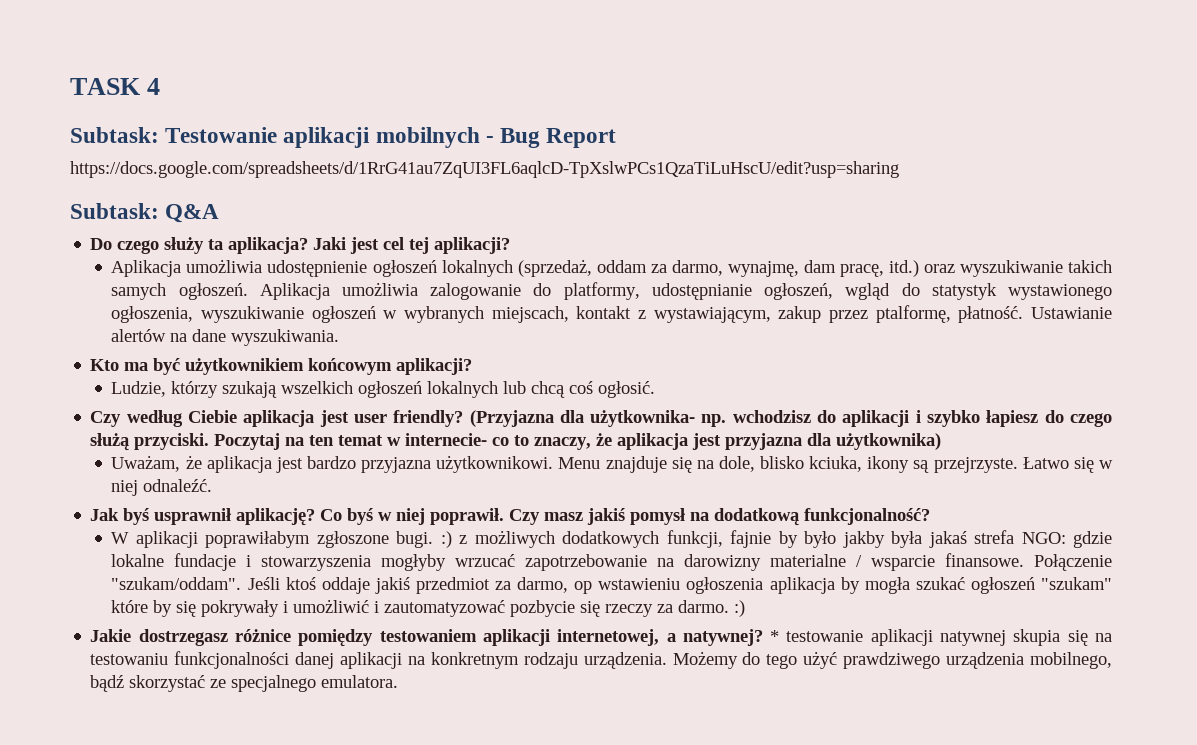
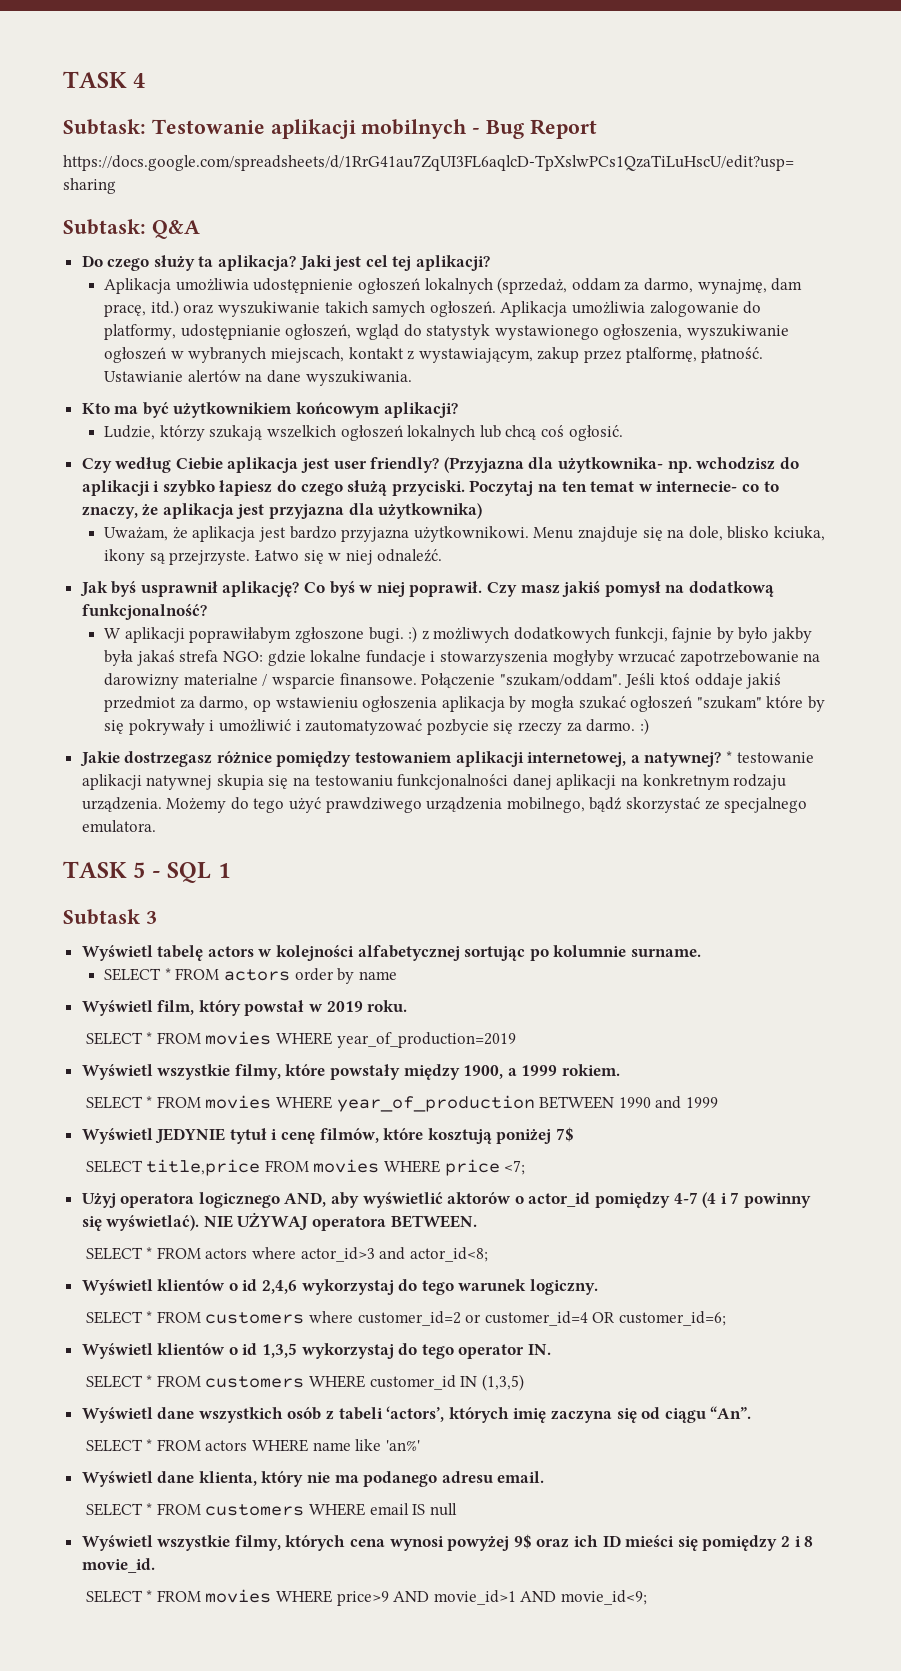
+ TASK 5 - SQL 1
+ Subtask 3
+ Wyświetl tabelę actors w kolejności alfabetycznej sortując po kolumnie surname.
+ SELECT * FROM actors order by name
+ Wyświetl film, który powstał w 2019 roku.
+ SELECT * FROM movies WHERE year_of_production=2019
+ Wyświetl wszystkie filmy, które powstały między 1900, a 1999 rokiem.
+ SELECT * FROM movies WHERE year_of_production BETWEEN 1990 and 1999
+ Wyświetl JEDYNIE tytuł i cenę filmów, które kosztują poniżej 7$
+ SELECT title,price FROM movies WHERE price <7;
+ Użyj operatora logicznego AND, aby wyświetlić aktorów o actor_id pomiędzy 4-7 (4 i 7 powinny się wyświetlać). NIE UŻYWAJ operatora BETWEEN.
+ SELECT * FROM actors where actor_id>3 and actor_id<8;
+ Wyświetl klientów o id 2,4,6 wykorzystaj do tego warunek logiczny.
+ SELECT * FROM customers where customer_id=2 or customer_id=4 OR customer_id=6;
+ Wyświetl klientów o id 1,3,5 wykorzystaj do tego operator IN.
+ SELECT * FROM customers WHERE customer_id IN (1,3,5)
+ Wyświetl dane wszystkich osób z tabeli ‘actors’, których imię zaczyna się od ciągu “An”.
+ SELECT * FROM actors WHERE name like 'an%'
+ Wyświetl dane klienta, który nie ma podanego adresu email.
+ SELECT * FROM customers WHERE email IS null
+ Wyświetl wszystkie filmy, których cena wynosi powyżej 9$ oraz ich ID mieści się pomiędzy 2 i 8 movie_id.
+ SELECT * FROM movies WHERE price>9 AND movie_id>1 AND movie_id<9;

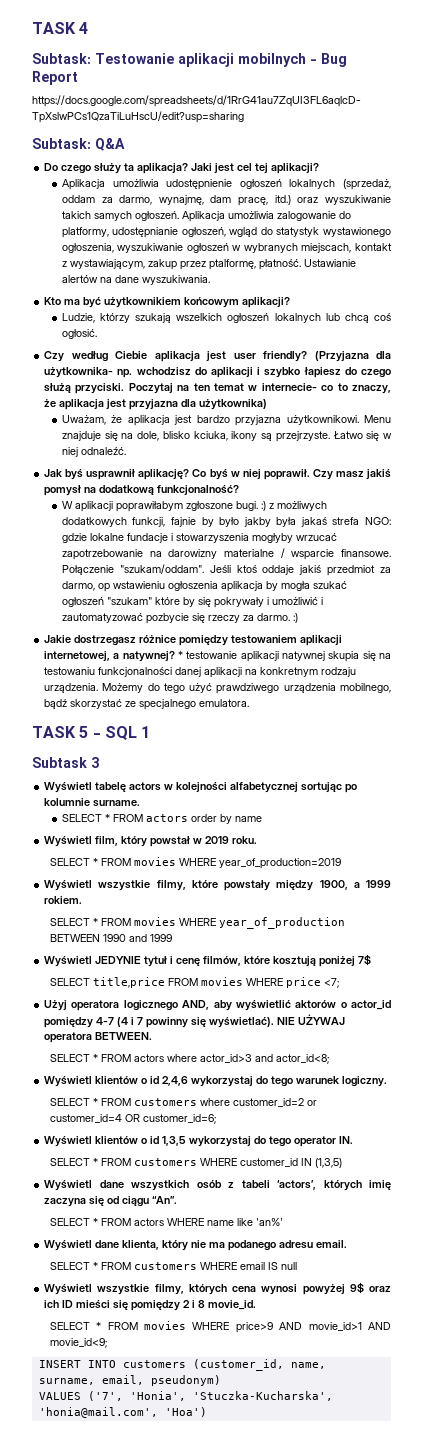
+ INSERT INTO customers (customer_id, name, surname, email, pseudonym)
+ VALUES ('7', 'Honia', 'Stuczka-Kucharska', 'honia@mail.com', 'Hoa')

